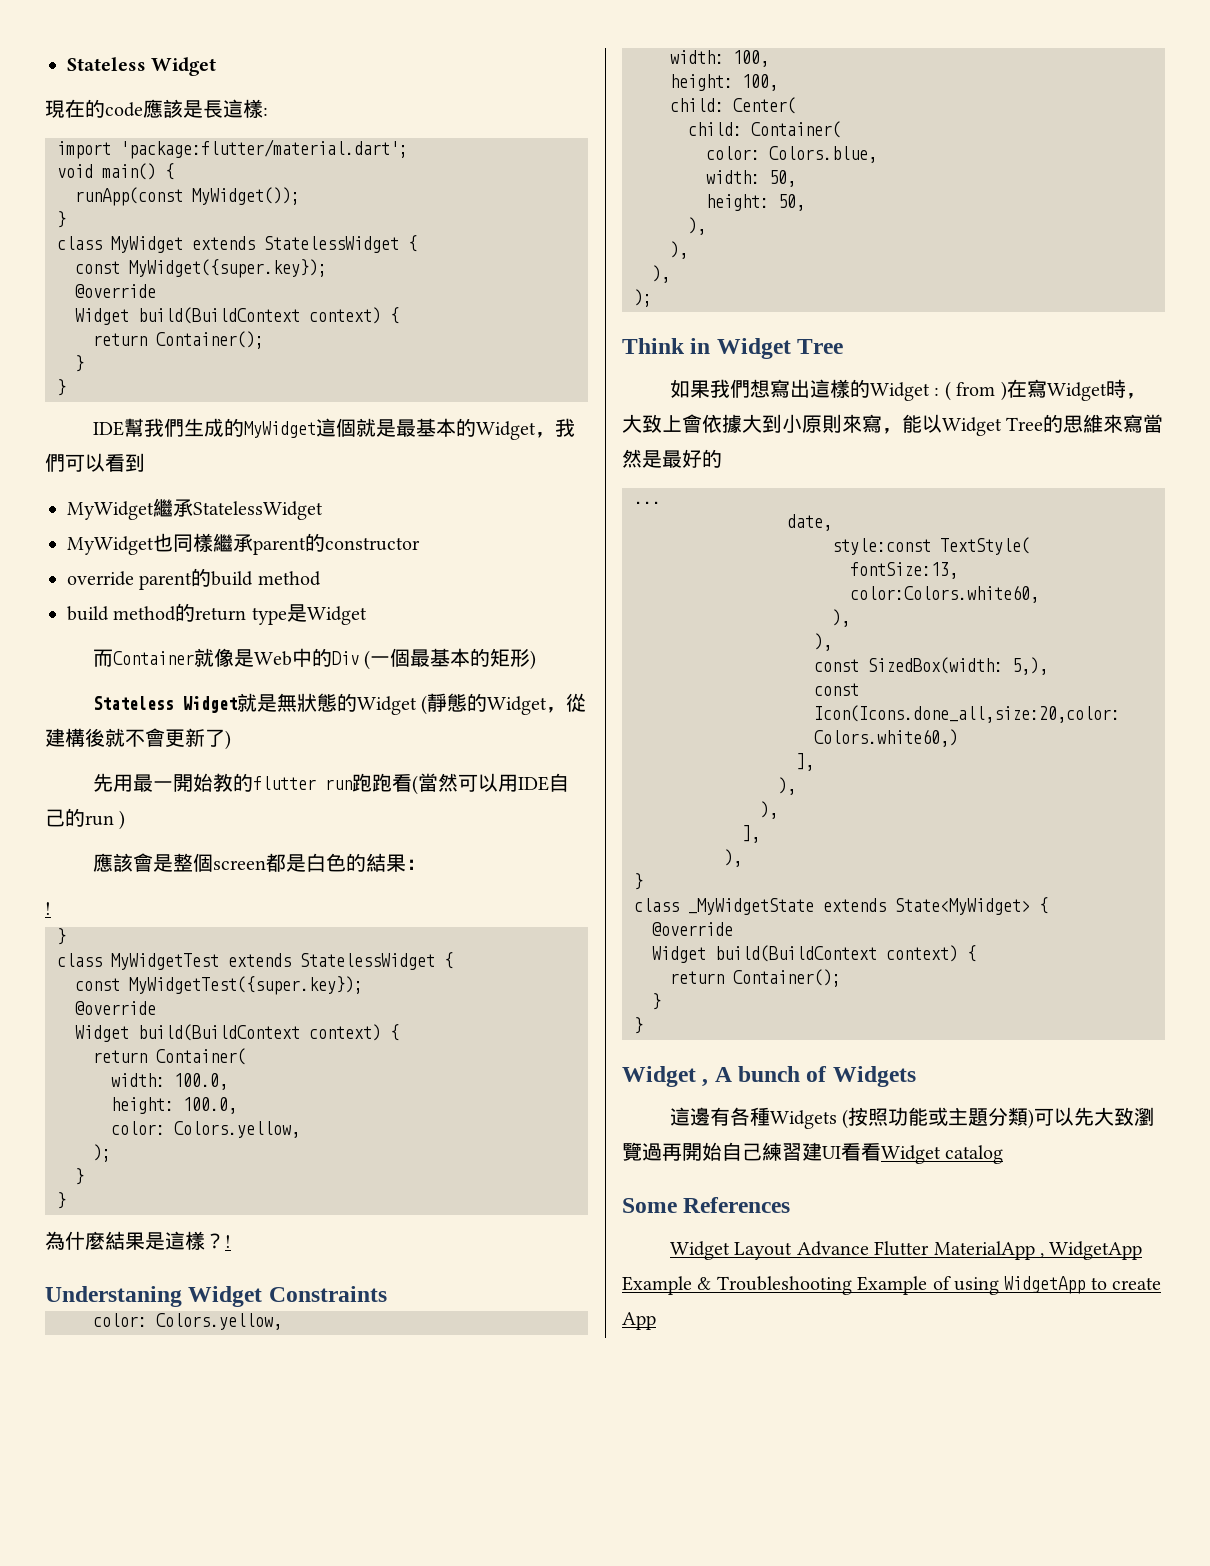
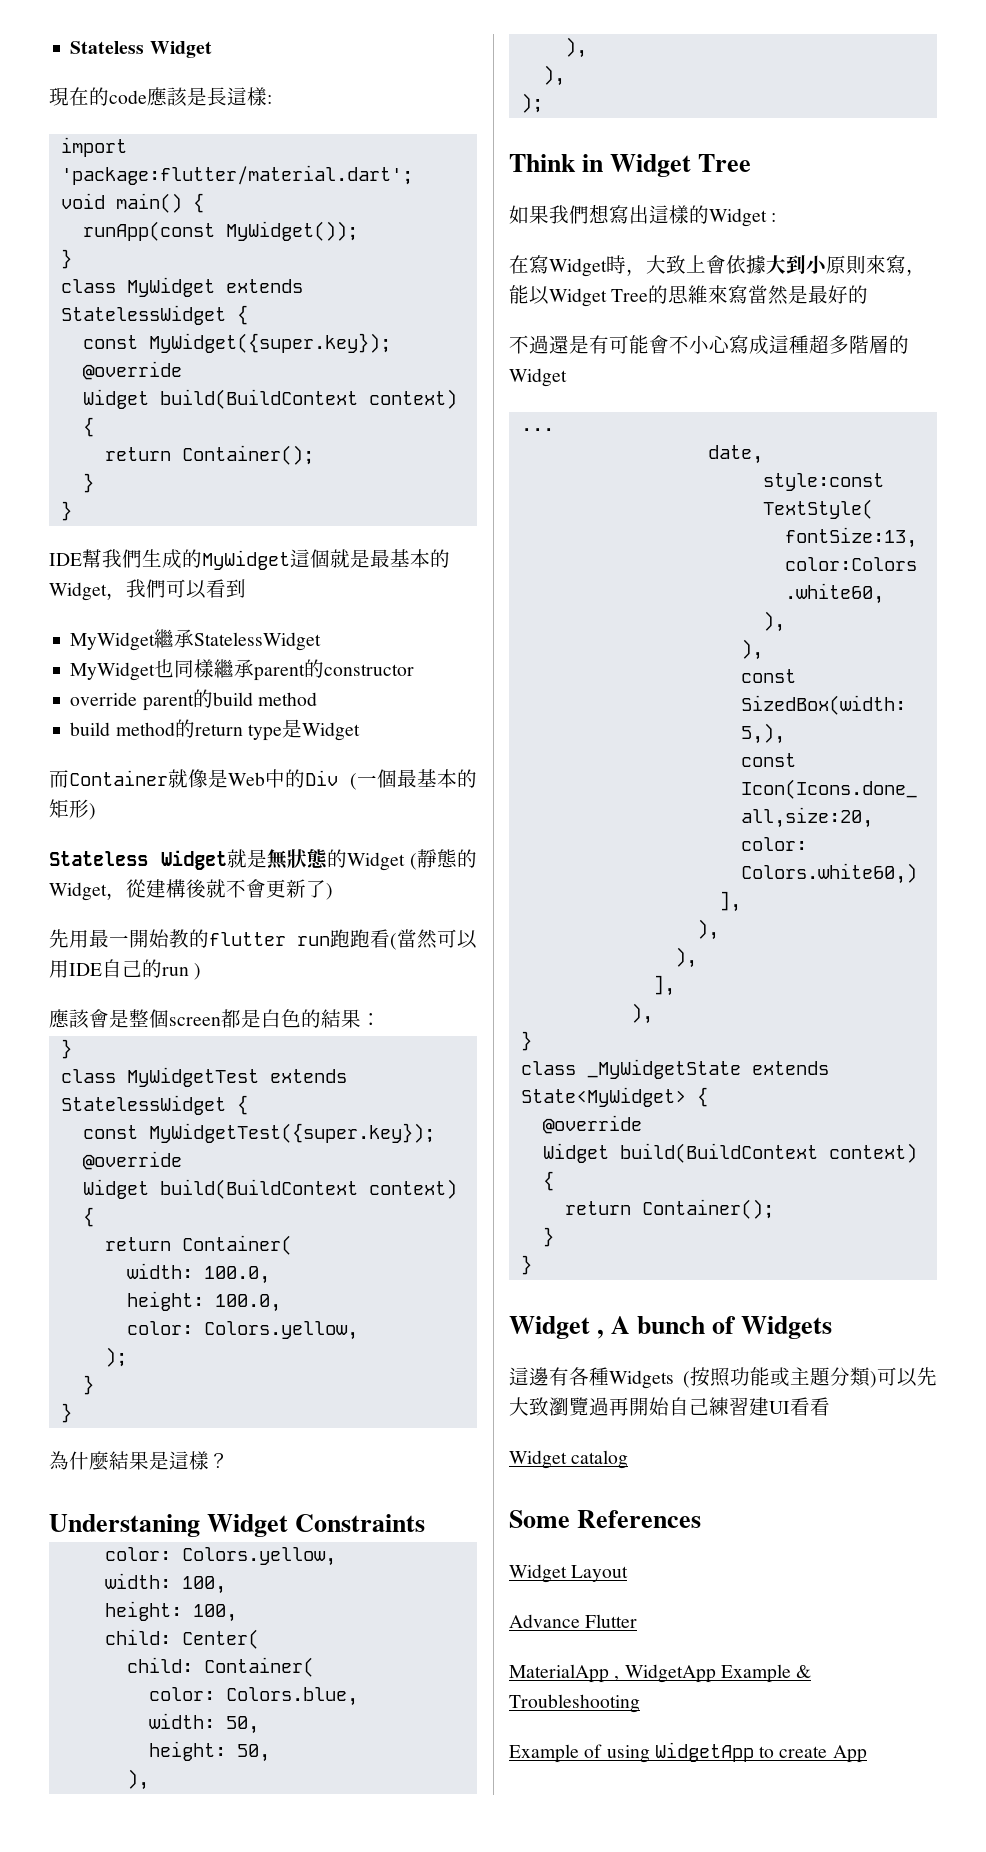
  應該會是整個screen都是白色的結果：
- !
- 為什麼結果是這樣？!
+ 為什麼結果是這樣？
- 如果我們想寫出這樣的Widget : ( from )在寫Widget時，大致上會依據大到小原則來寫，能以Widget Tree的思維來寫當然是最好的
+ 如果我們想寫出這樣的Widget :
+ 在寫Widget時，大致上會依據大到小原則來寫，能以Widget Tree的思維來寫當然是最好的
+ 不過還是有可能會不小心寫成這種超多階層的Widget
- 這邊有各種Widgets (按照功能或主題分類)可以先大致瀏覽過再開始自己練習建UI看看Widget catalog
+ 這邊有各種Widgets (按照功能或主題分類)可以先大致瀏覽過再開始自己練習建UI看看
+ Widget catalog
- Widget Layout Advance Flutter MaterialApp , WidgetApp Example & Troubleshooting Example of using WidgetApp to create App
+ Widget Layout
+ Advance Flutter
+ MaterialApp , WidgetApp Example & Troubleshooting
+ Example of using WidgetApp to create App

